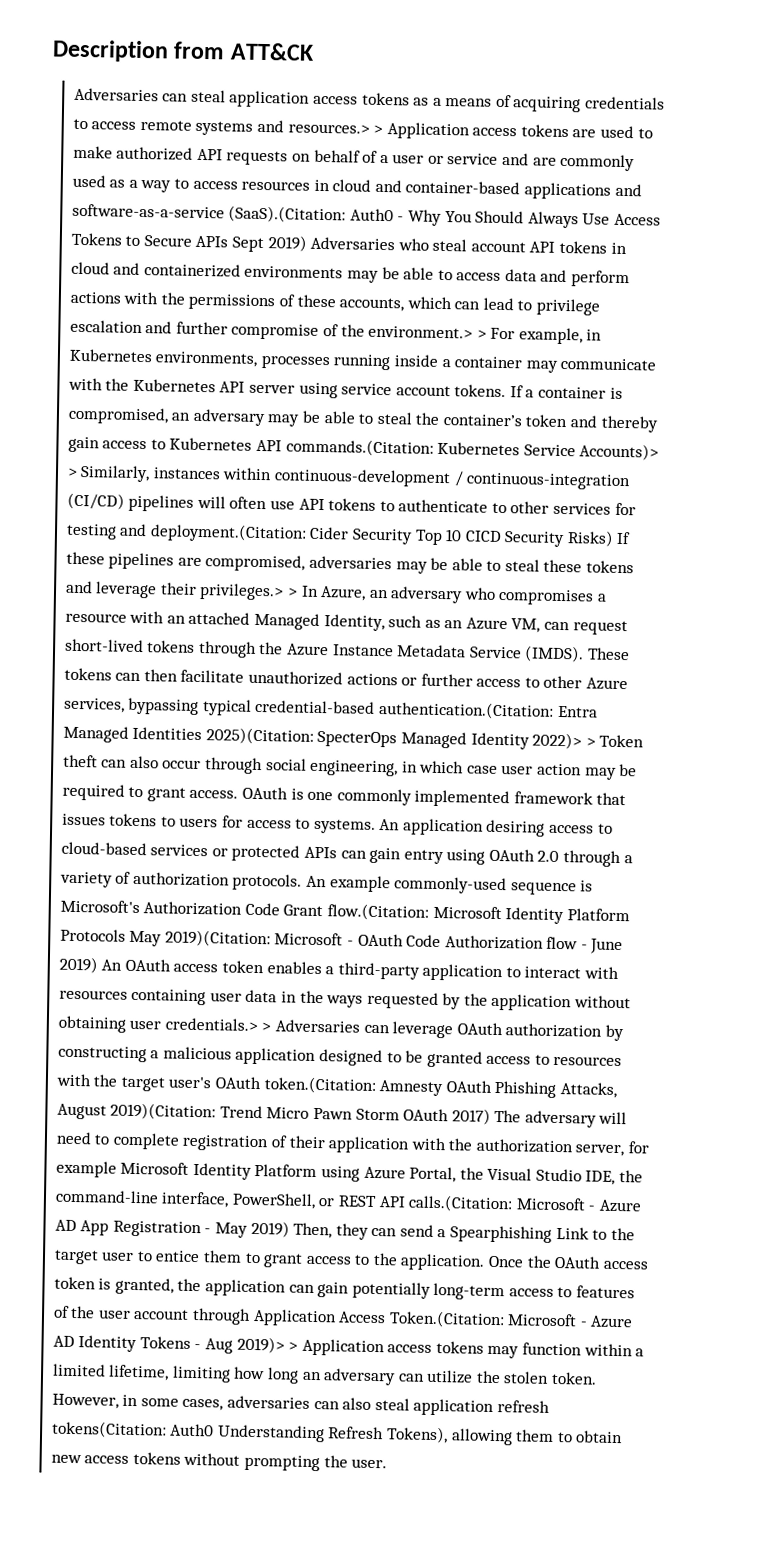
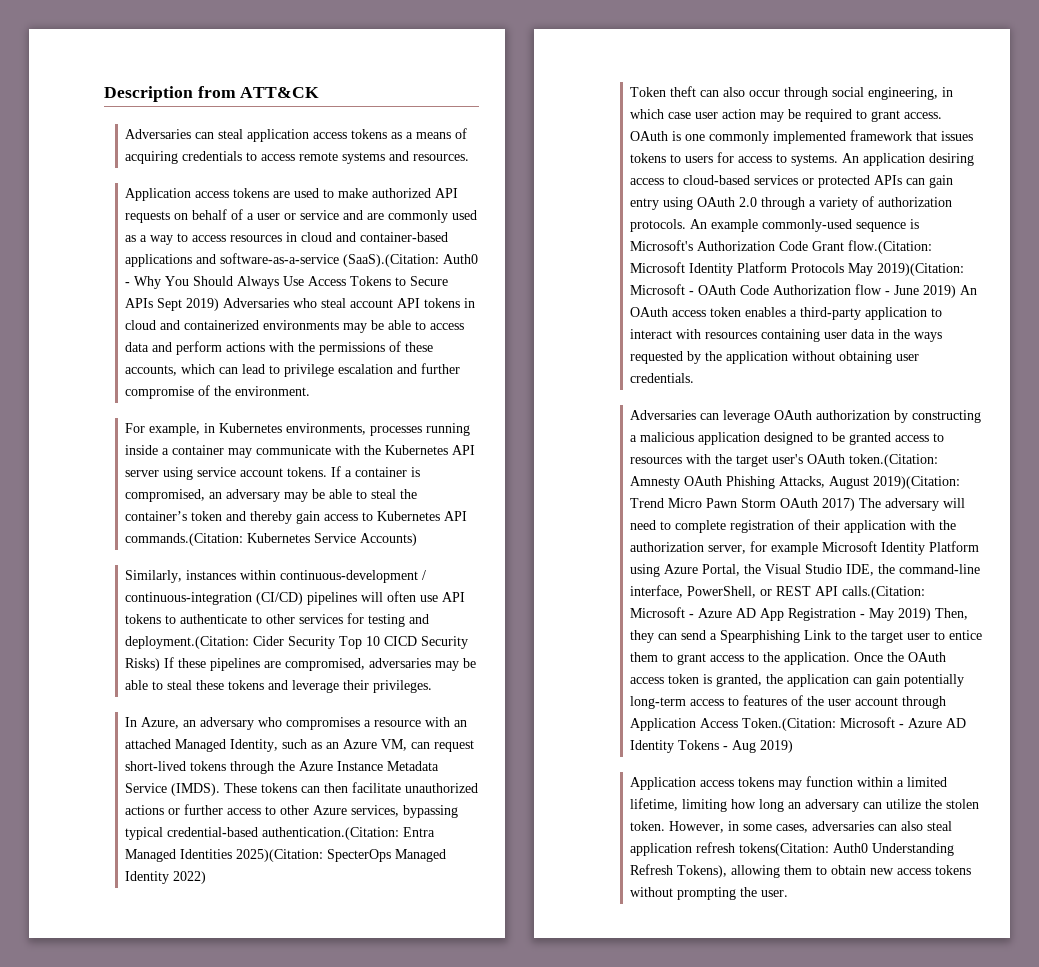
- Adversaries can steal application access tokens as a means of acquiring credentials to access remote systems and resources.> > Application access tokens are used to make authorized API requests on behalf of a user or service and are commonly used as a way to access resources in cloud and container-based applications and software-as-a-service (SaaS).(Citation:
+ Adversaries can steal application access tokens as a means of acquiring credentials to access remote systems and resources.
+ Application access tokens are used to make authorized API requests on behalf of a user or service and are commonly used as a way to access resources in cloud and container-based applications and software-as-a-service (SaaS).(Citation:
- Auth0 - Why You Should Always Use Access Tokens to Secure APIs Sept 2019) Adversaries who steal account API tokens in cloud and containerized environments may be able to access data and perform actions with the permissions of these accounts, which can lead to privilege escalation and further compromise of the environment.> > For example, in Kubernetes environments, processes running inside a container may communicate with the Kubernetes API server using service account tokens.
+ Auth0 - Why You Should Always Use Access Tokens to Secure APIs Sept 2019) Adversaries who steal account API tokens in cloud and containerized environments may be able to access data and perform actions with the permissions of these accounts, which can lead to privilege escalation and further compromise of the environment.
+ For example, in Kubernetes environments, processes running inside a container may communicate with the Kubernetes API server using service account tokens.
- Kubernetes Service Accounts)> > Similarly, instances within continuous-development / continuous-integration (CI/CD) pipelines will often use API tokens to authenticate to other services for testing and deployment.(Citation:
+ Kubernetes Service Accounts)
+ Similarly, instances within continuous-development / continuous-integration (CI/CD) pipelines will often use API tokens to authenticate to other services for testing and deployment.(Citation:
- Cider Security Top 10 CICD Security Risks) If these pipelines are compromised, adversaries may be able to steal these tokens and leverage their privileges.> > In Azure, an adversary who compromises a resource with an attached Managed Identity, such as an Azure VM, can request short-lived tokens through the Azure Instance Metadata Service (IMDS).
+ Cider Security Top 10 CICD Security Risks) If these pipelines are compromised, adversaries may be able to steal these tokens and leverage their privileges.
+ In Azure, an adversary who compromises a resource with an attached Managed Identity, such as an Azure VM, can request short-lived tokens through the Azure Instance Metadata Service (IMDS).
- These tokens can then facilitate unauthorized actions or further access to other Azure services, bypassing typical credential-based authentication.(Citation: Entra Managed Identities 2025)(Citation: SpecterOps Managed Identity 2022)> > Token theft can also occur through social engineering, in which case user action may be required to grant access.
+ These tokens can then facilitate unauthorized actions or further access to other Azure services, bypassing typical credential-based authentication.(Citation: Entra Managed Identities 2025)(Citation: SpecterOps Managed Identity 2022)
+ Token theft can also occur through social engineering, in which case user action may be required to grant access.
- Microsoft - OAuth Code Authorization flow - June 2019) An OAuth access token enables a third-party application to interact with resources containing user data in the ways requested by the application without obtaining user credentials.> > Adversaries can leverage OAuth authorization by constructing a malicious application designed to be granted access to resources with the target user's OAuth token.(Citation:
+ Microsoft - OAuth Code Authorization flow - June 2019) An OAuth access token enables a third-party application to interact with resources containing user data in the ways requested by the application without obtaining user credentials.
+ Adversaries can leverage OAuth authorization by constructing a malicious application designed to be granted access to resources with the target user's OAuth token.(Citation:
- Once the OAuth access token is granted, the application can gain potentially long-term access to features of the user account through Application Access Token.(Citation: Microsoft - Azure AD Identity Tokens - Aug 2019)> > Application access tokens may function within a limited lifetime, limiting how long an adversary can utilize the stolen token.
+ Once the OAuth access token is granted, the application can gain potentially long-term access to features of the user account through Application Access Token.(Citation: Microsoft - Azure AD Identity Tokens - Aug 2019)
+ Application access tokens may function within a limited lifetime, limiting how long an adversary can utilize the stolen token.

